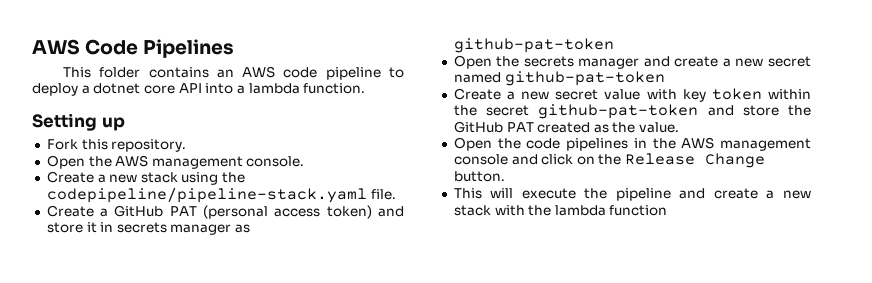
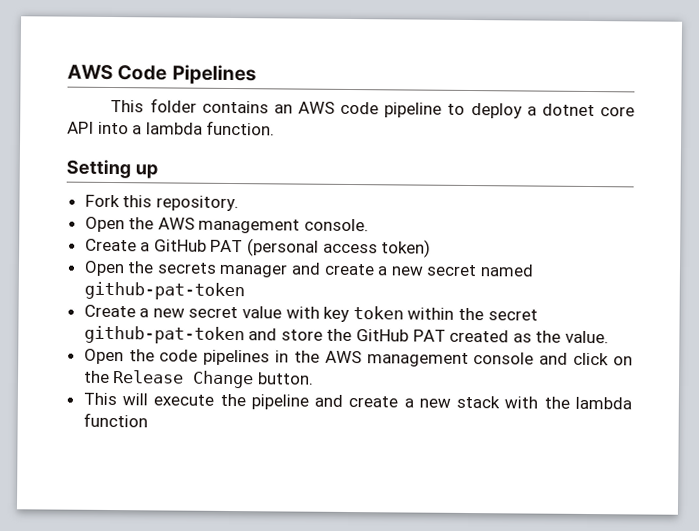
- Create a new stack using the codepipeline/pipeline-stack.yaml file.
- Create a GitHub PAT (personal access token) and store it in secrets manager as github-pat-token
+ Create a GitHub PAT (personal access token)

